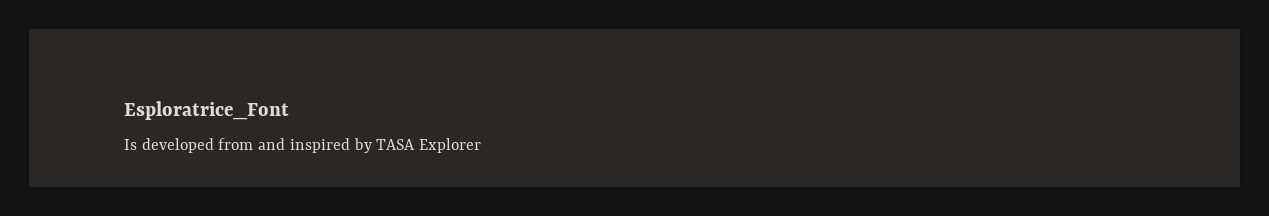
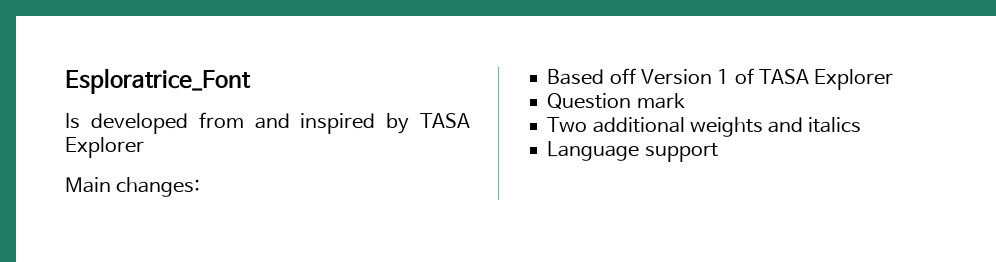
+ Main changes:
+ Based off Version 1 of TASA Explorer
+ Question mark
+ Two additional weights and italics
+ Language support

